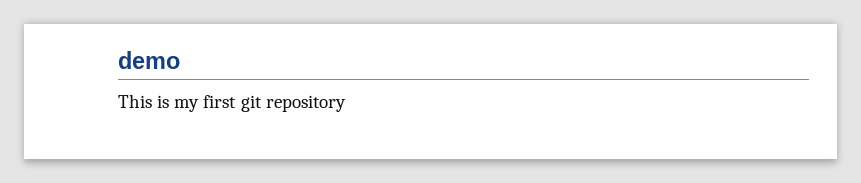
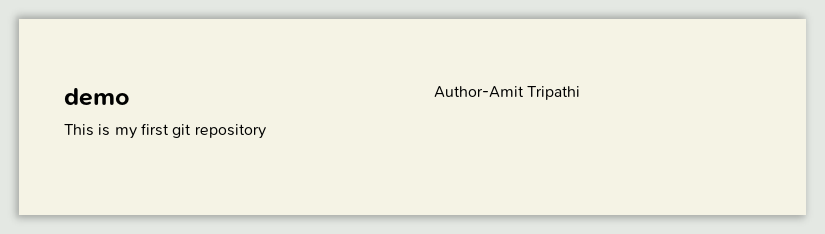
+ Author-Amit Tripathi

